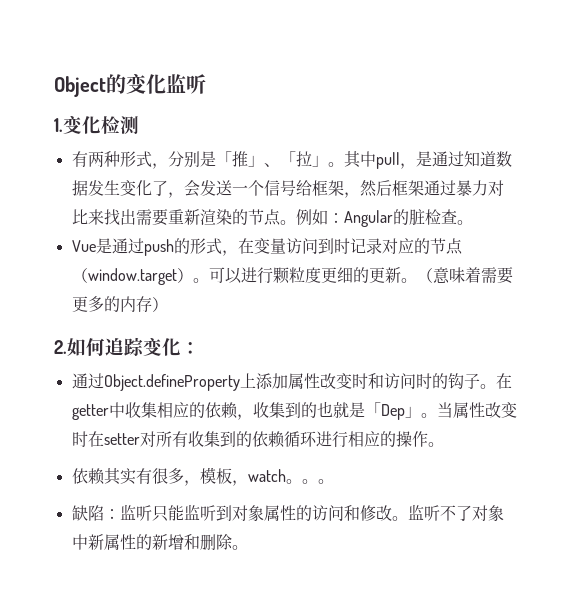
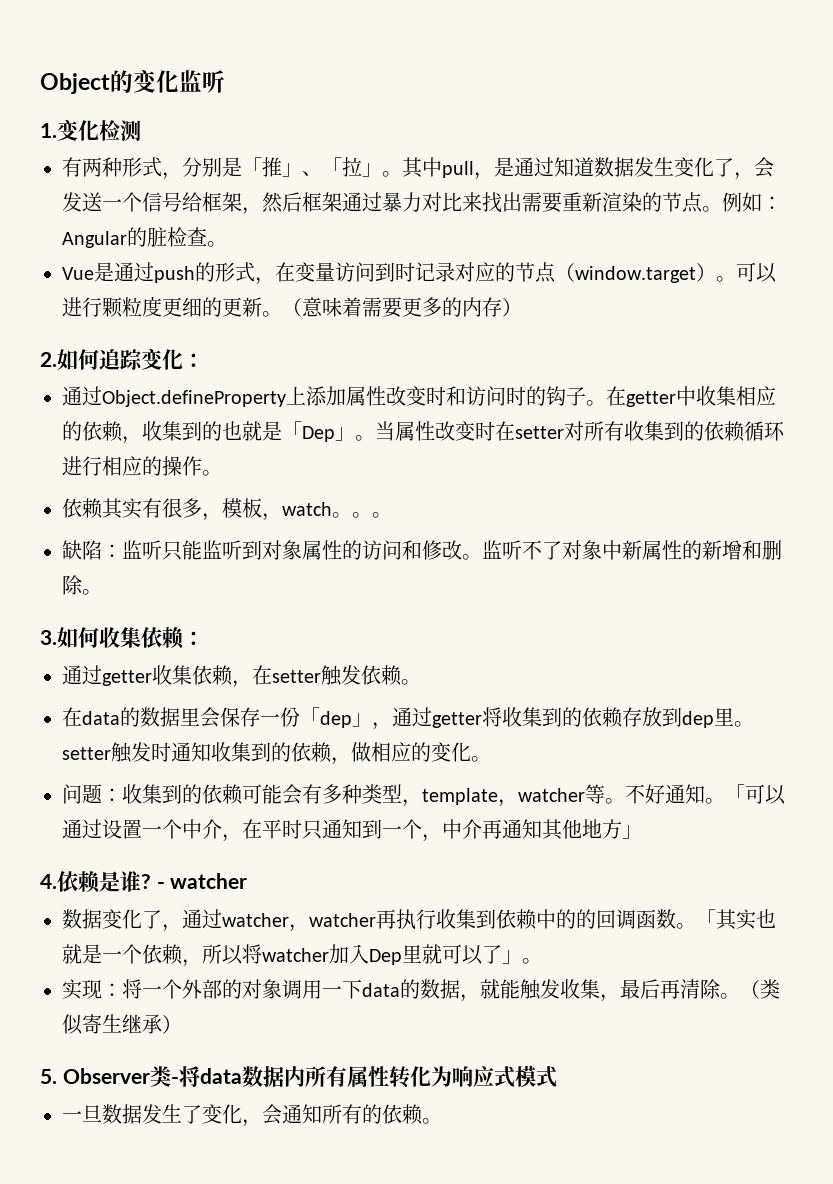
+ 3.如何收集依赖：
+ 通过getter收集依赖，在setter触发依赖。
+ 在data的数据里会保存一份「dep」，通过getter将收集到的依赖存放到dep里。setter触发时通知收集到的依赖，做相应的变化。
+ 问题：收集到的依赖可能会有多种类型，template，watcher等。不好通知。「可以通过设置一个中介，在平时只通知到一个，中介再通知其他地方」
+ 4.依赖是谁? - watcher
+ 数据变化了，通过watcher，watcher再执行收集到依赖中的的回调函数。「其实也就是一个依赖，所以将watcher加入Dep里就可以了」。
+ 实现：将一个外部的对象调用一下data的数据，就能触发收集，最后再清除。（类似寄生继承）
+ 5. Observer类-将data数据内所有属性转化为响应式模式
+ 一旦数据发生了变化，会通知所有的依赖。

